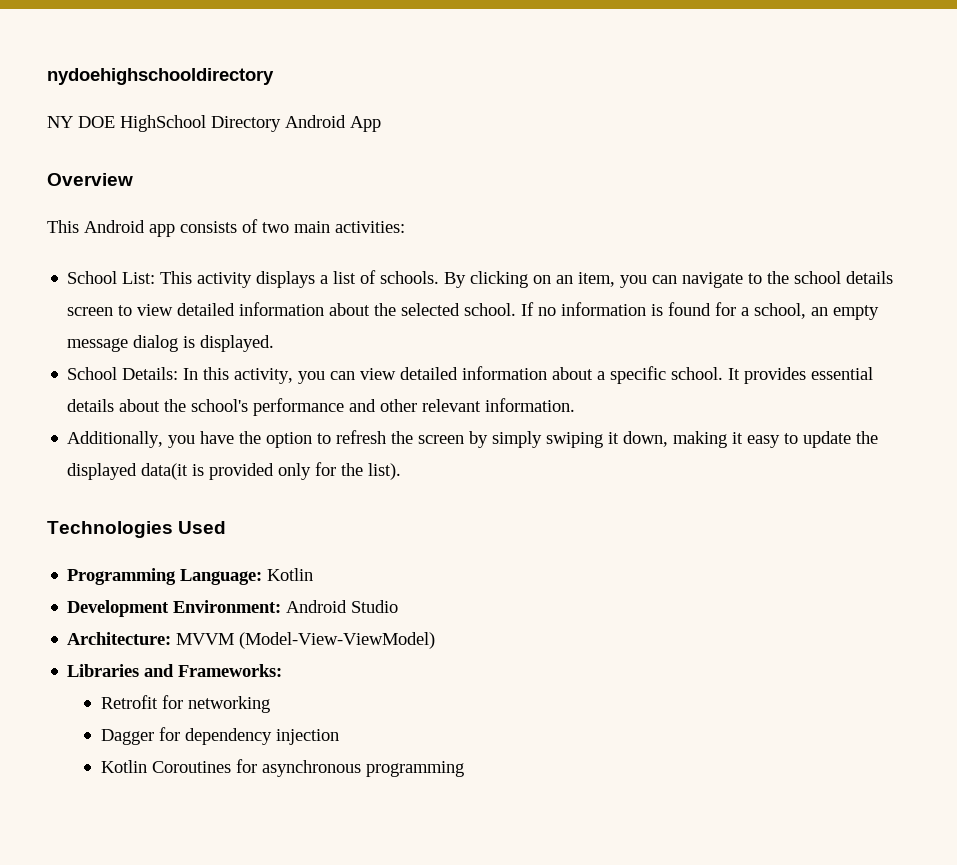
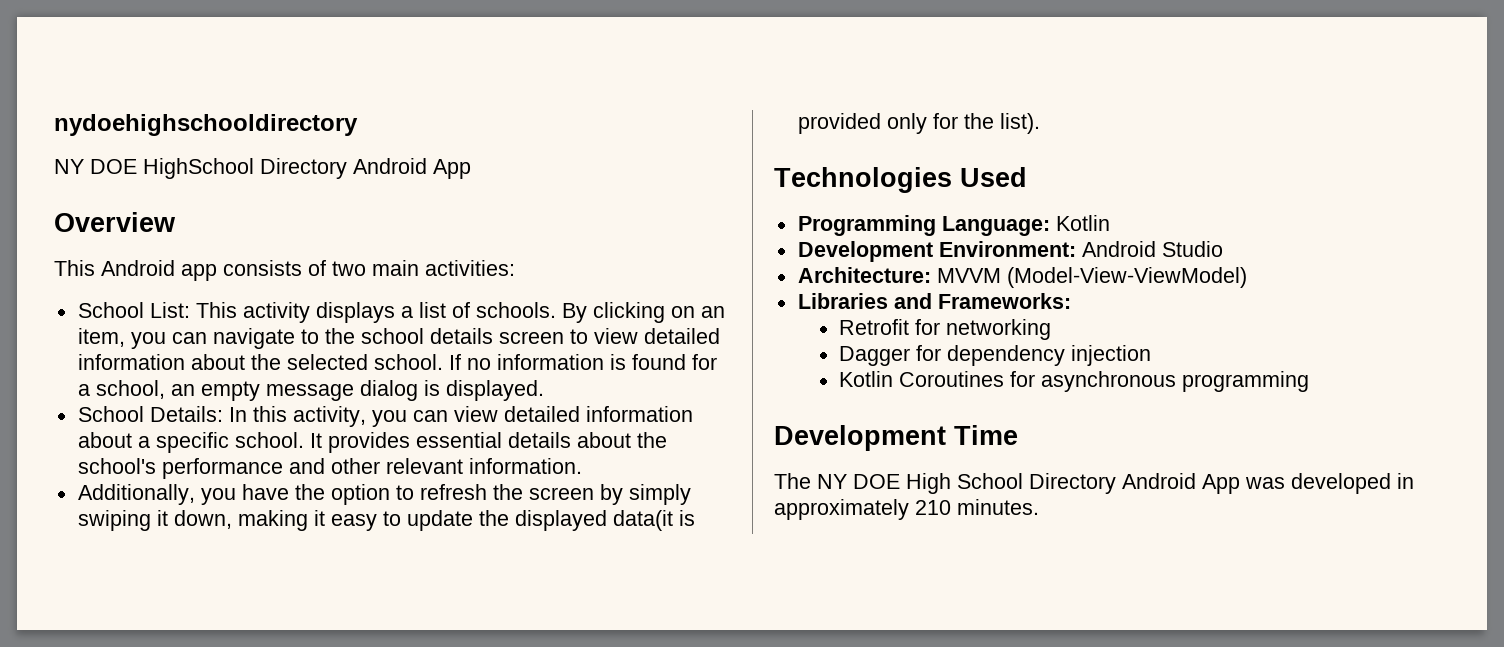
+ Development Time
+ The NY DOE High School Directory Android App was developed in approximately 210 minutes.

